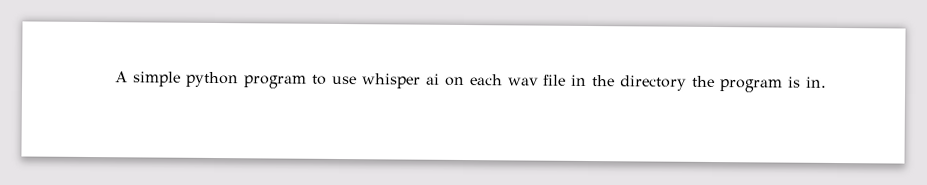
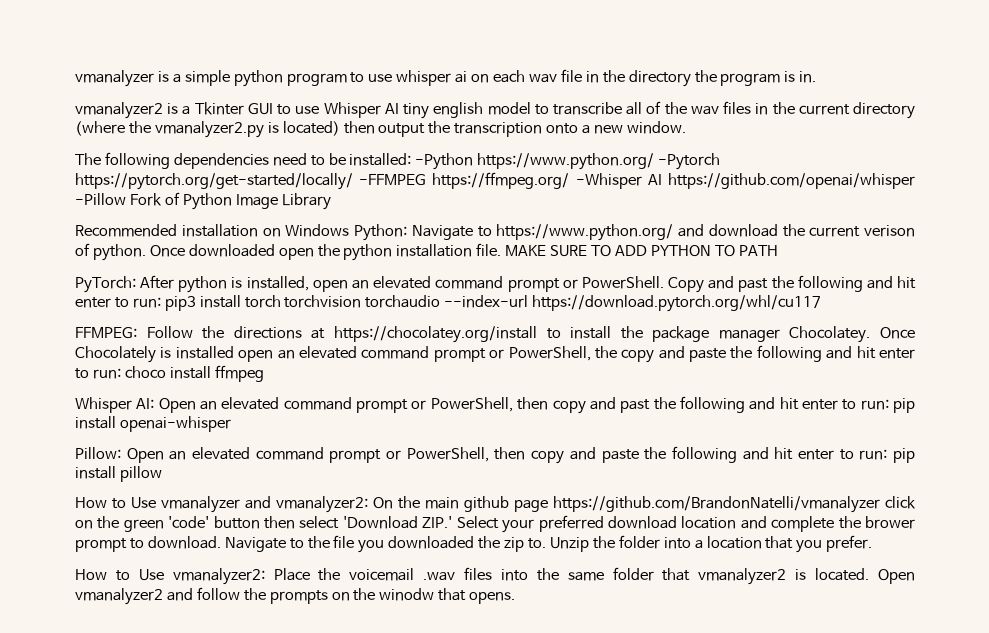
- A simple python program to use whisper ai on each wav file in the directory the program is in.
+ vmanalyzer is a simple python program to use whisper ai on each wav file in the directory the program is in.
+ vmanalyzer2 is a Tkinter GUI to use Whisper AI tiny english model to transcribe all of the wav files in the current directory (where the vmanalyzer2.py is located) then output the transcription onto a new window.
+ The following dependencies need to be installed: -Python https://www.python.org/ -Pytorch https://pytorch.org/get-started/locally/ -FFMPEG https://ffmpeg.org/ -Whisper AI https://github.com/openai/whisper -Pillow Fork of Python Image Library
+ Recommended installation on Windows Python: Navigate to https://www.python.org/ and download the current verison of python. Once downloaded open the python installation file. MAKE SURE TO ADD PYTHON TO PATH
+ PyTorch: After python is installed, open an elevated command prompt or PowerShell. Copy and past the following and hit enter to run: pip3 install torch torchvision torchaudio --index-url https://download.pytorch.org/whl/cu117
+ FFMPEG: Follow the directions at https://chocolatey.org/install to install the package manager Chocolatey. Once Chocolately is installed open an elevated command prompt or PowerShell, the copy and paste the following and hit enter to run: choco install ffmpeg
+ Whisper AI: Open an elevated command prompt or PowerShell, then copy and past the following and hit enter to run: pip install openai-whisper
+ Pillow: Open an elevated command prompt or PowerShell, then copy and paste the following and hit enter to run: pip install pillow
+ How to Use vmanalyzer and vmanalyzer2: On the main github page https://github.com/BrandonNatelli/vmanalyzer click on the green 'code' button then select 'Download ZIP.' Select your preferred download location and complete the brower prompt to download. Navigate to the file you downloaded the zip to. Unzip the folder into a location that you prefer.
+ How to Use vmanalyzer2: Place the voicemail .wav files into the same folder that vmanalyzer2 is located. Open vmanalyzer2 and follow the prompts on the winodw that opens.

